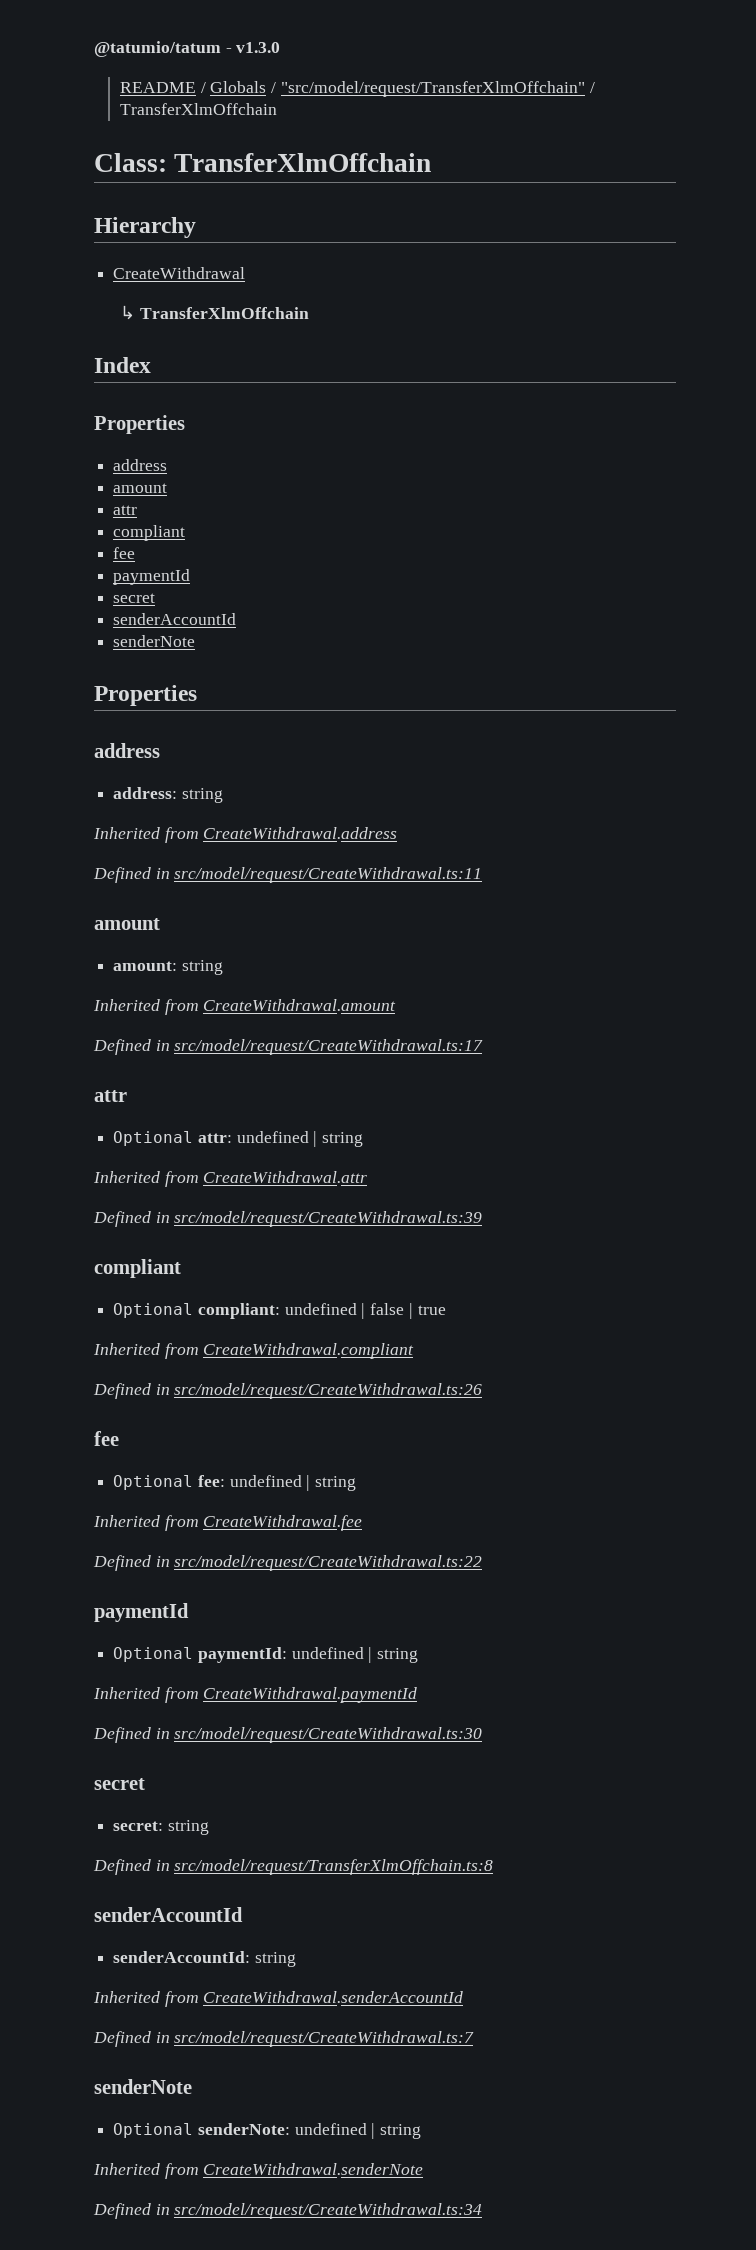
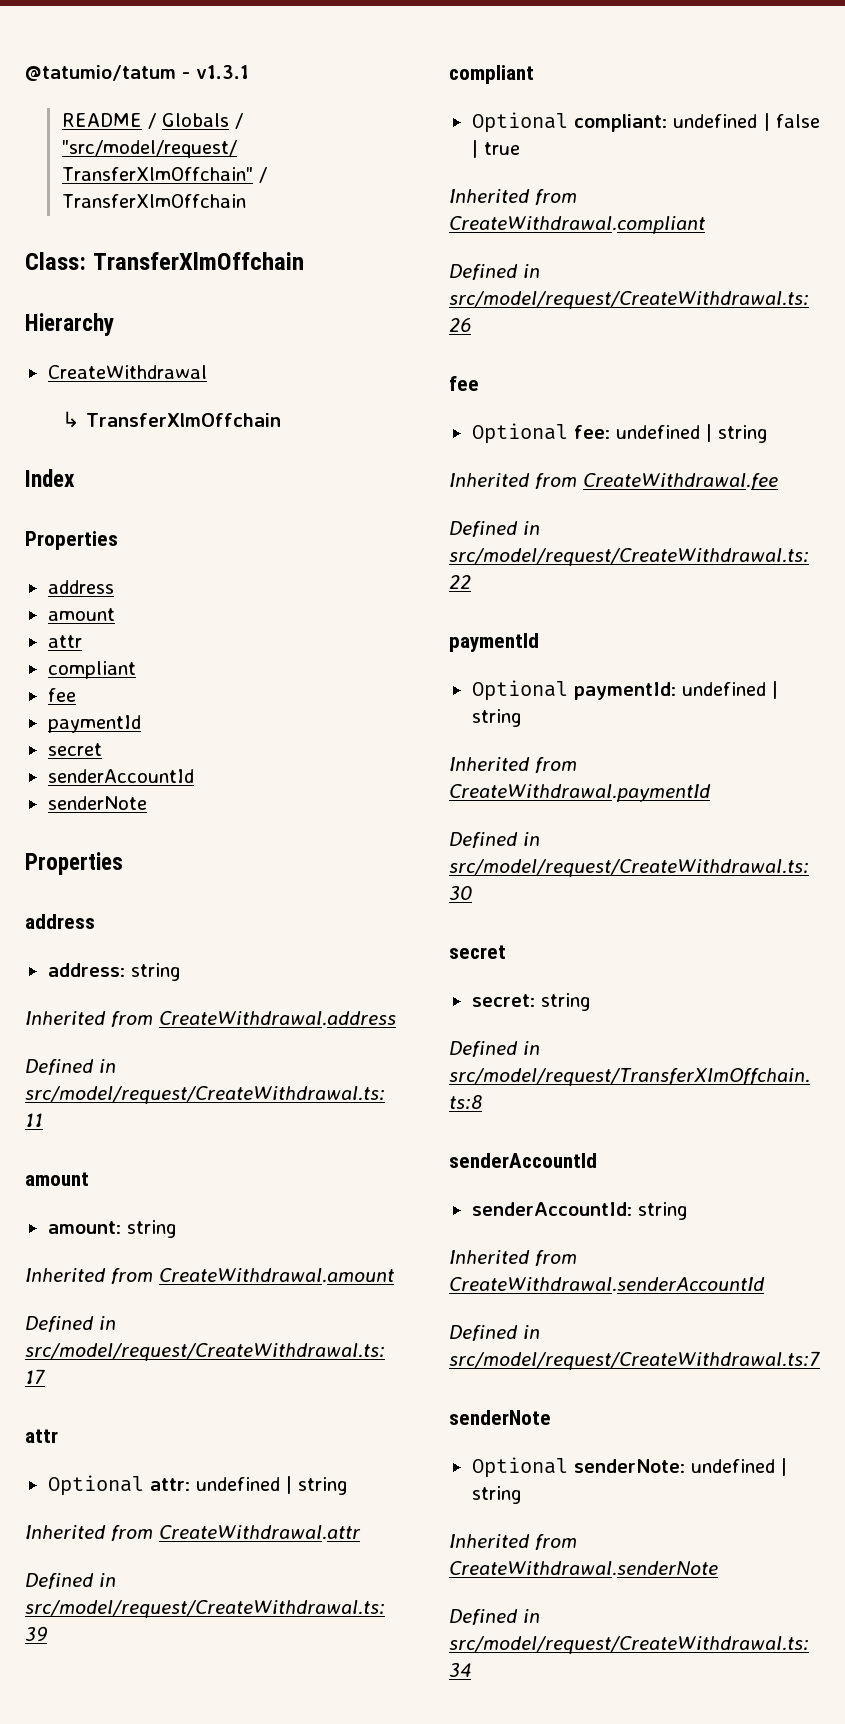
- @tatumio/tatum - v1.3.0
+ @tatumio/tatum - v1.3.1

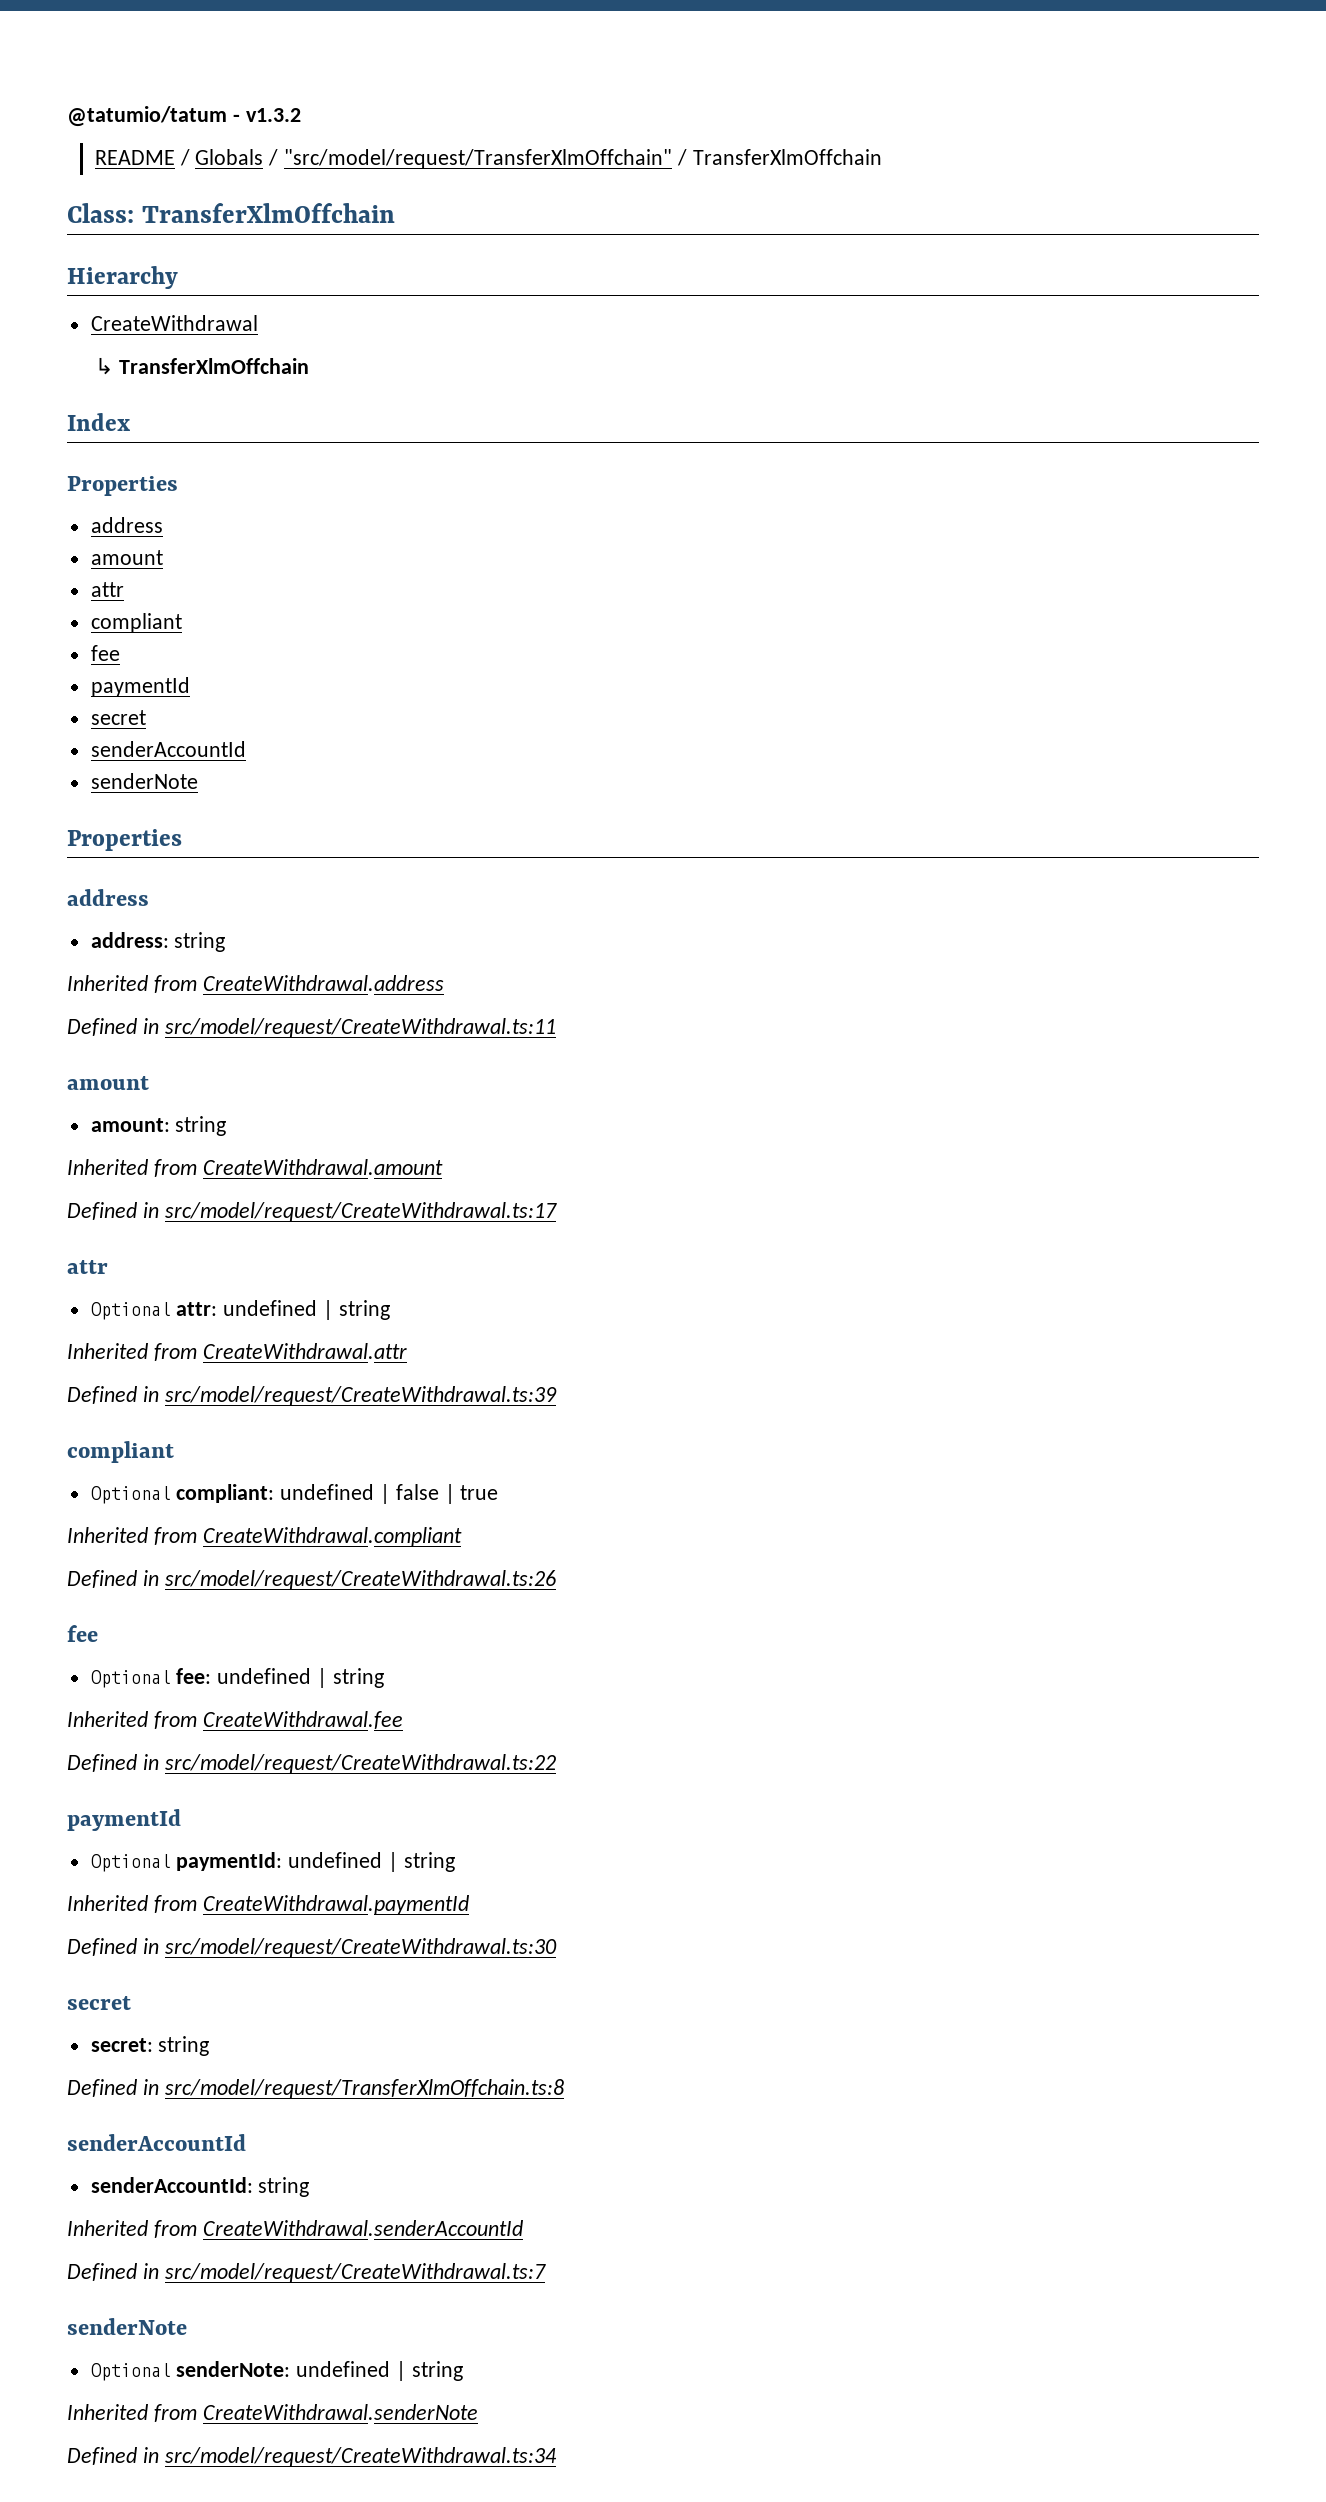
- @tatumio/tatum - v1.3.1
+ @tatumio/tatum - v1.3.2

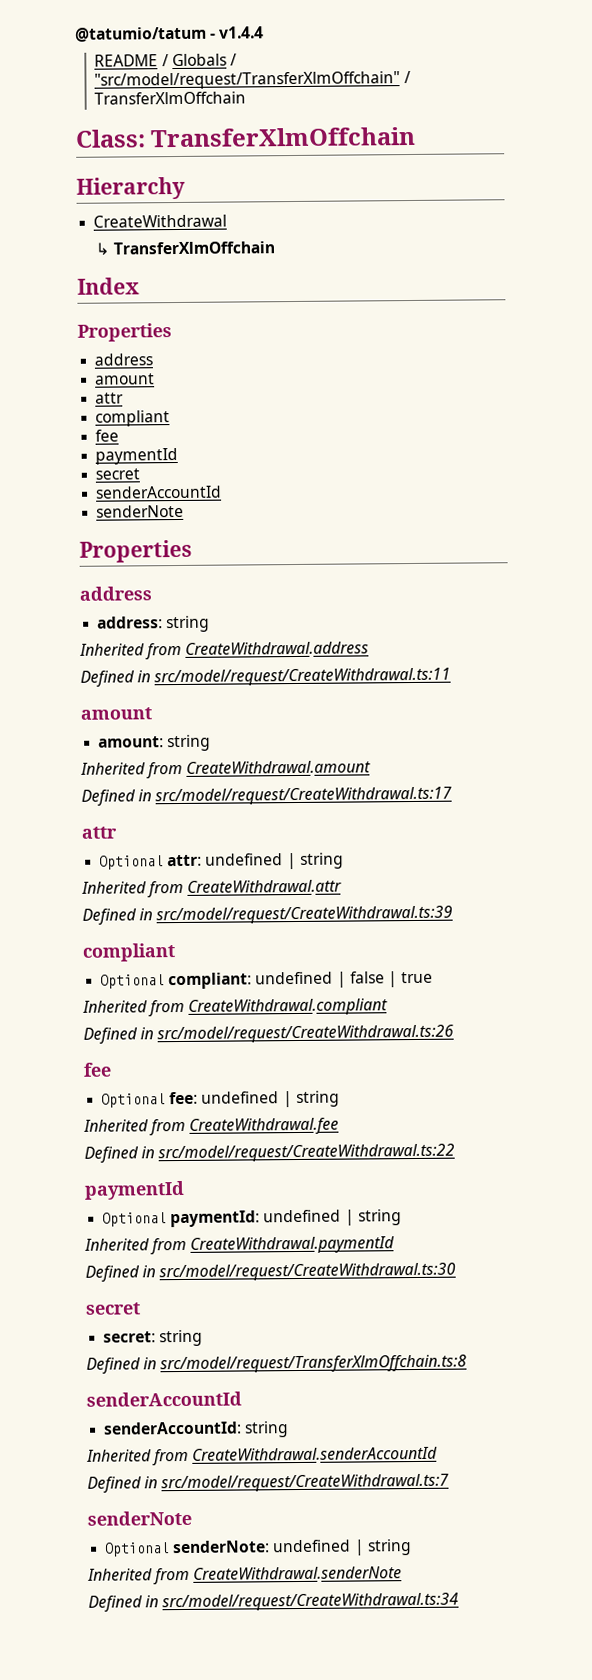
- @tatumio/tatum - v1.3.2
+ @tatumio/tatum - v1.4.4

